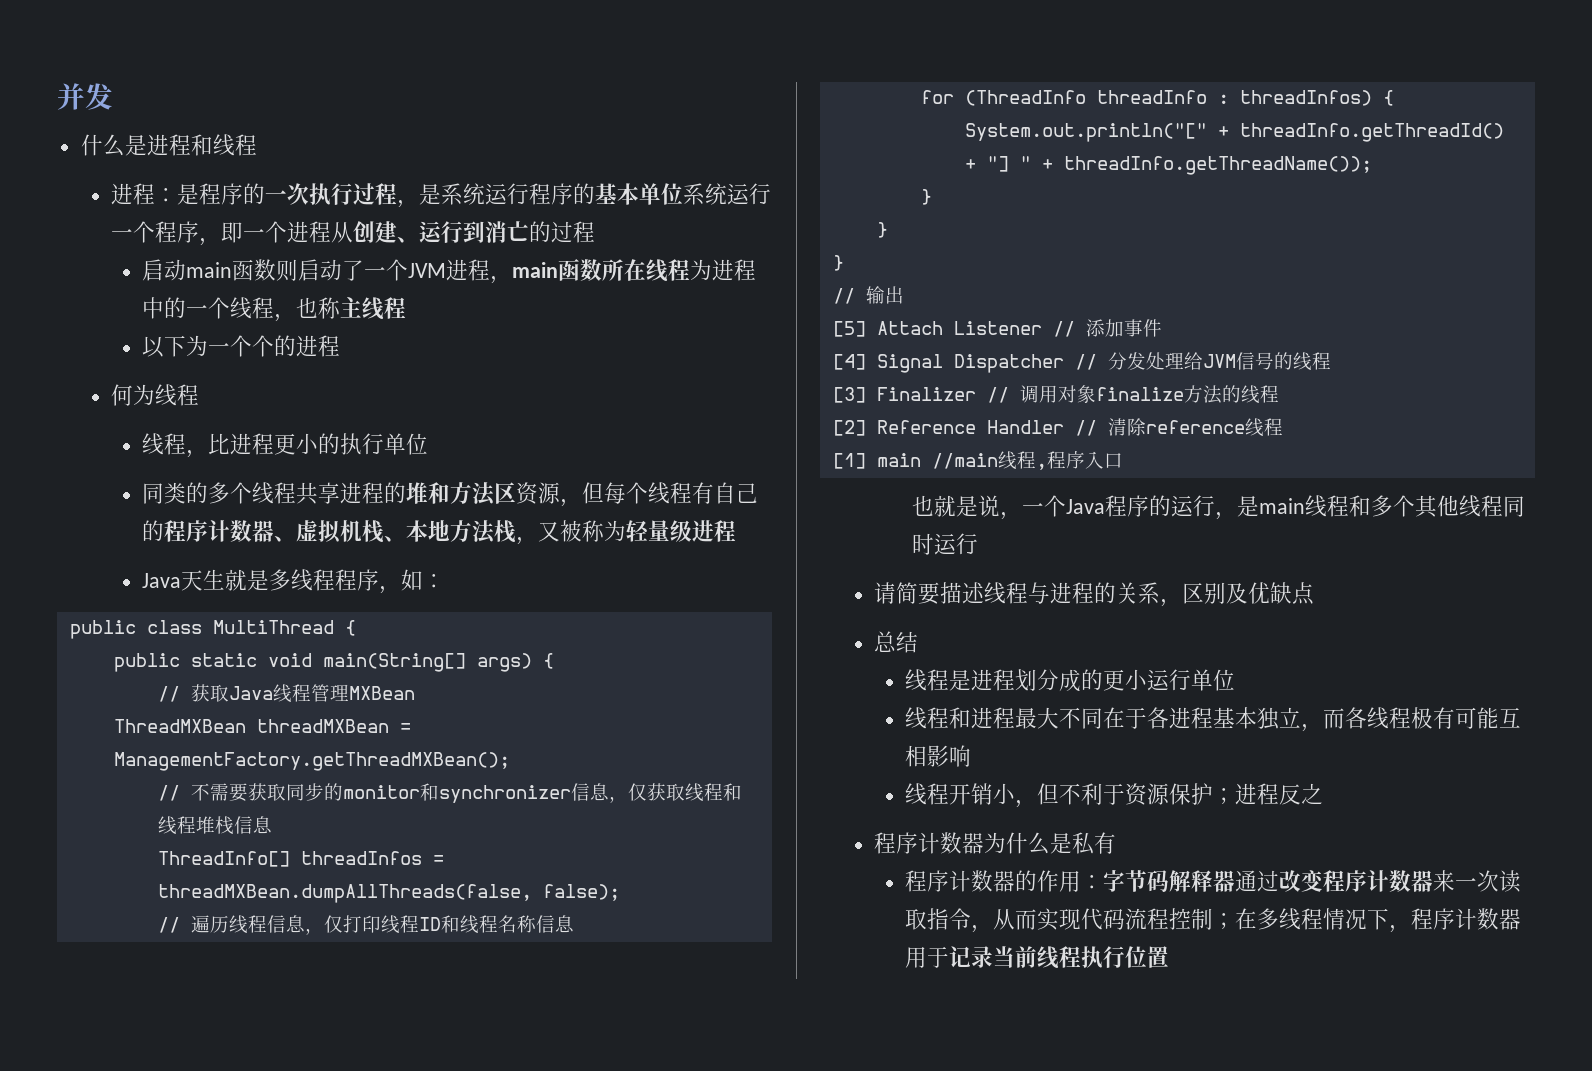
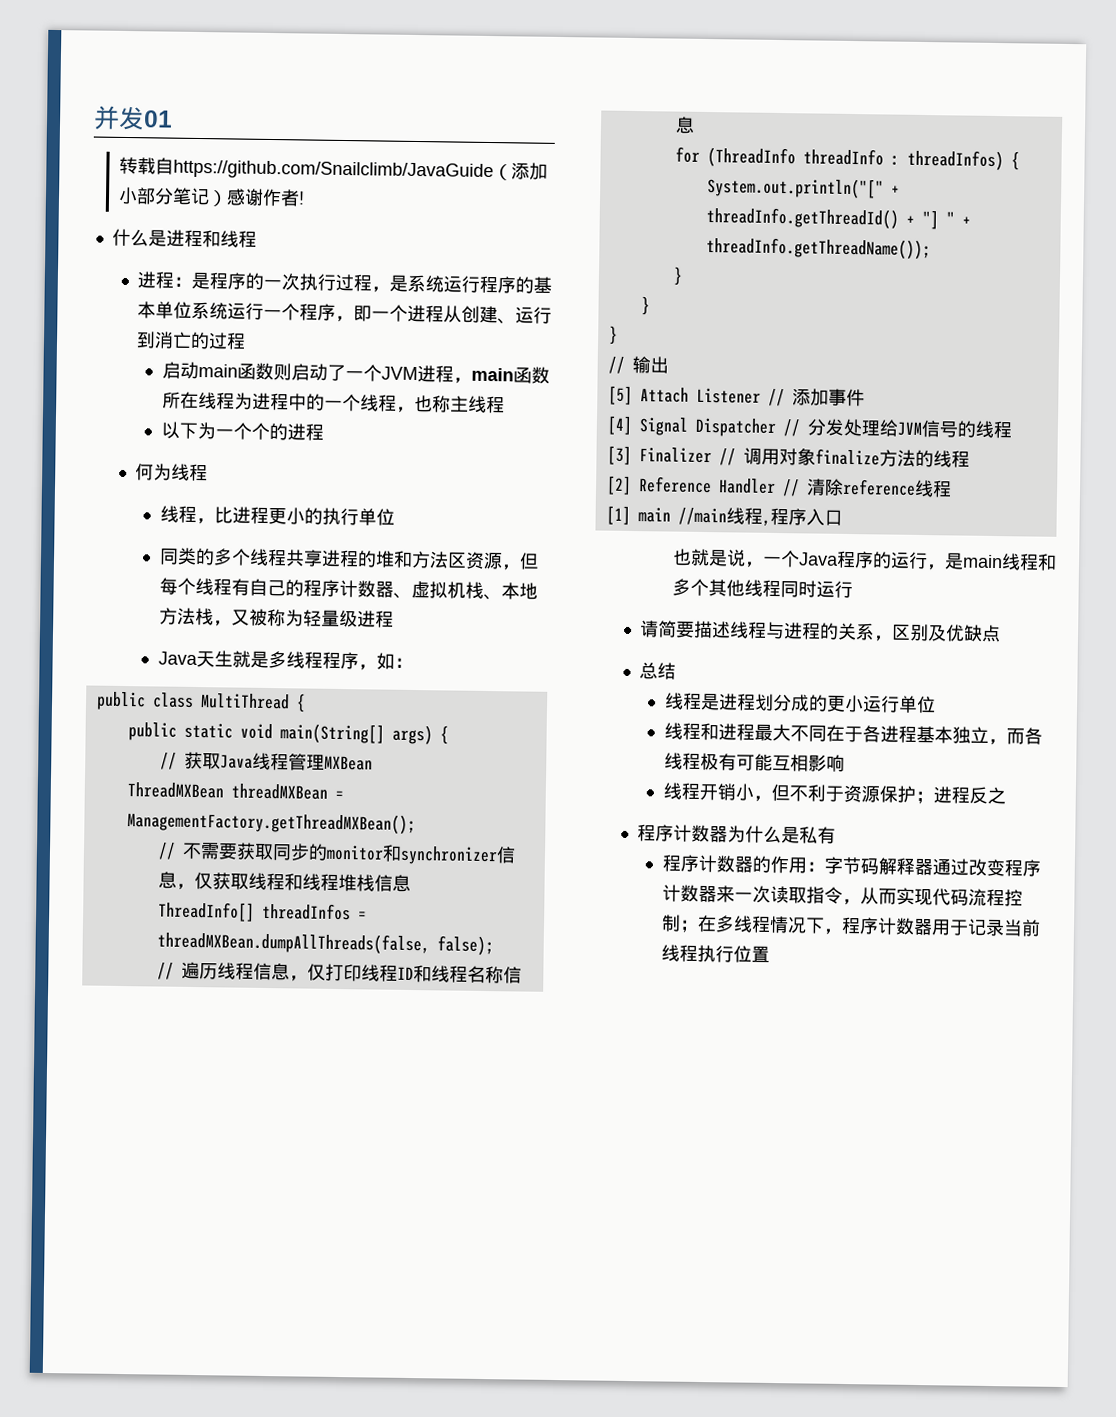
- 并发
+ 并发01
+ 转载自https://github.com/Snailclimb/JavaGuide（添加小部分笔记）感谢作者!

